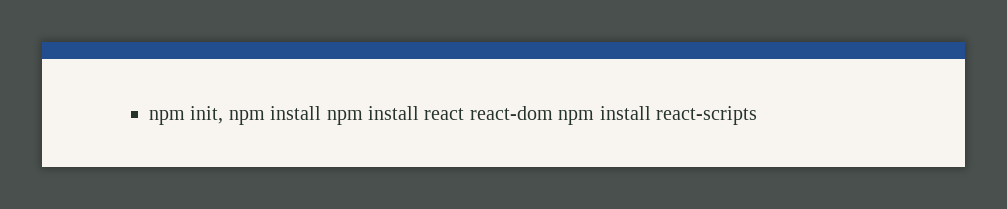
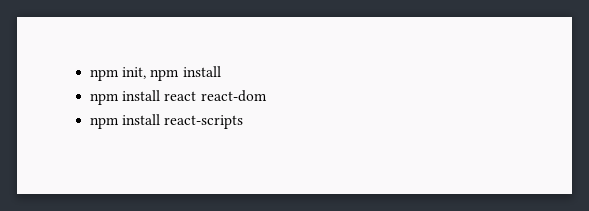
- npm init, npm install npm install react react-dom npm install react-scripts
+ npm init, npm install
+ npm install react react-dom
+ npm install react-scripts

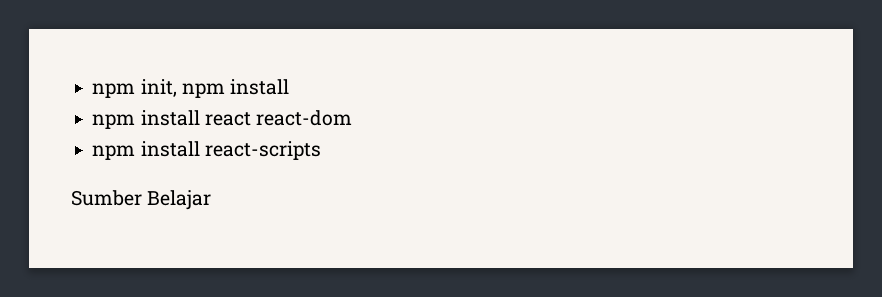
+ Sumber Belajar

